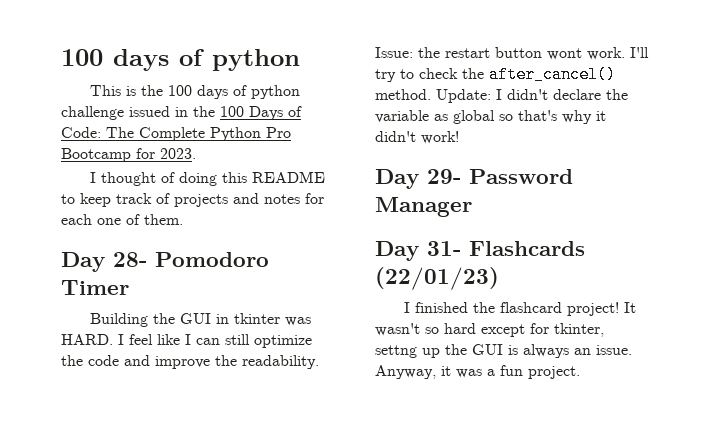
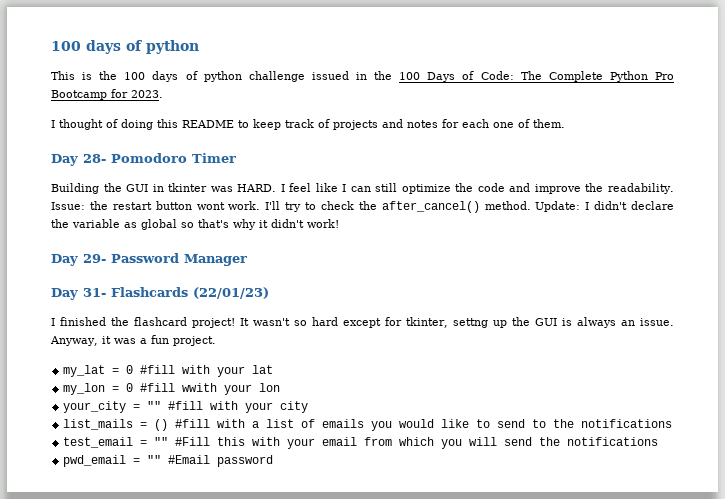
+ my_lat = 0 #fill with your lat
+ my_lon = 0 #fill wwith your lon
+ your_city = "" #fill with your city
+ list_mails = () #fill with a list of emails you would like to send to the notifications
+ test_email = "" #Fill this with your email from which you will send the notifications
+ pwd_email = "" #Email password

